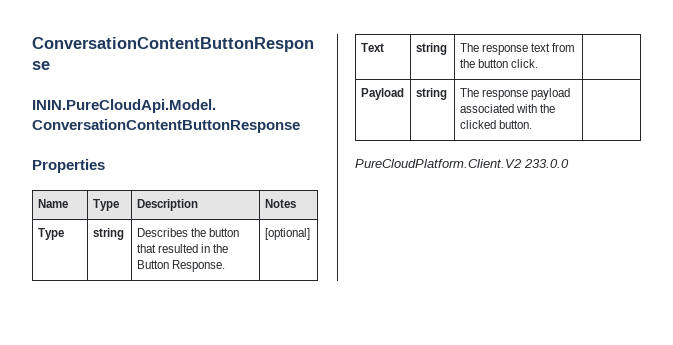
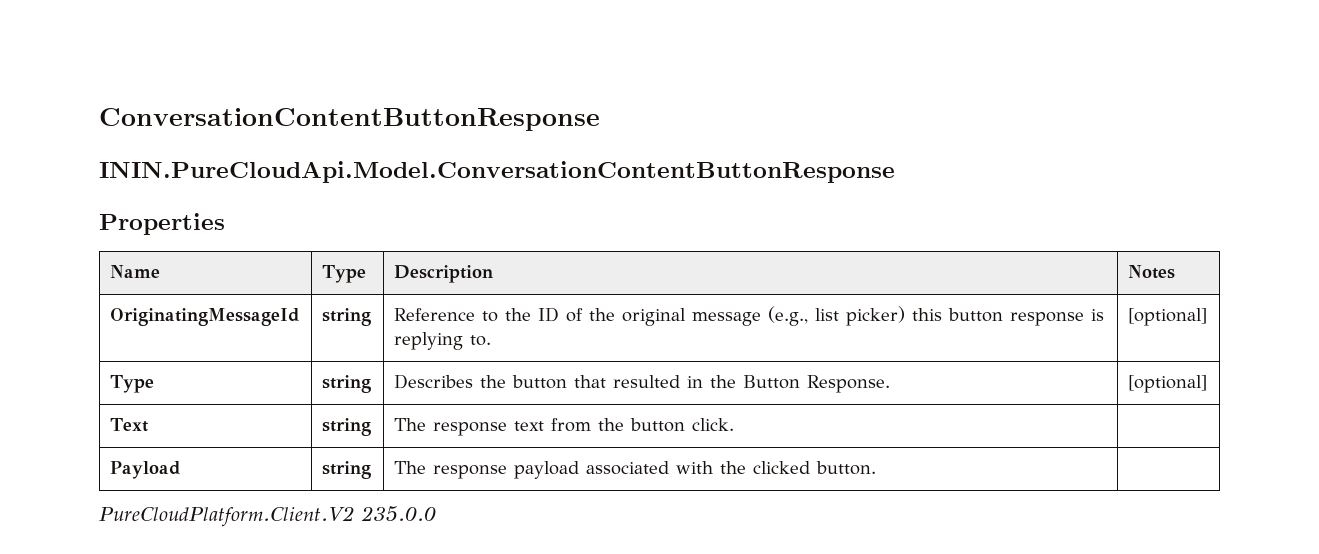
+ OriginatingMessageId | string | Reference to the ID of the original message (e.g., list picker) this button response is replying to. | [optional]
- PureCloudPlatform.Client.V2 233.0.0
+ PureCloudPlatform.Client.V2 235.0.0

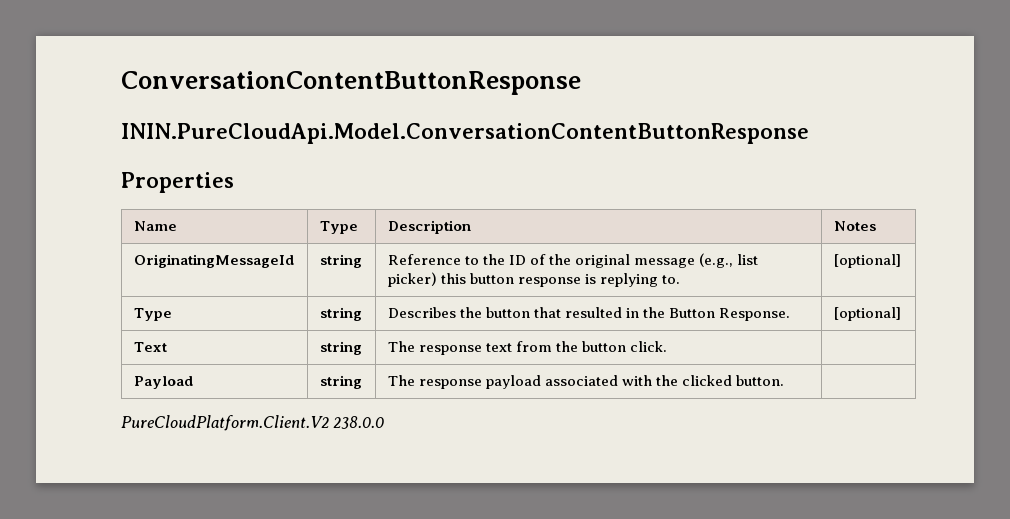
- PureCloudPlatform.Client.V2 235.0.0
+ PureCloudPlatform.Client.V2 238.0.0

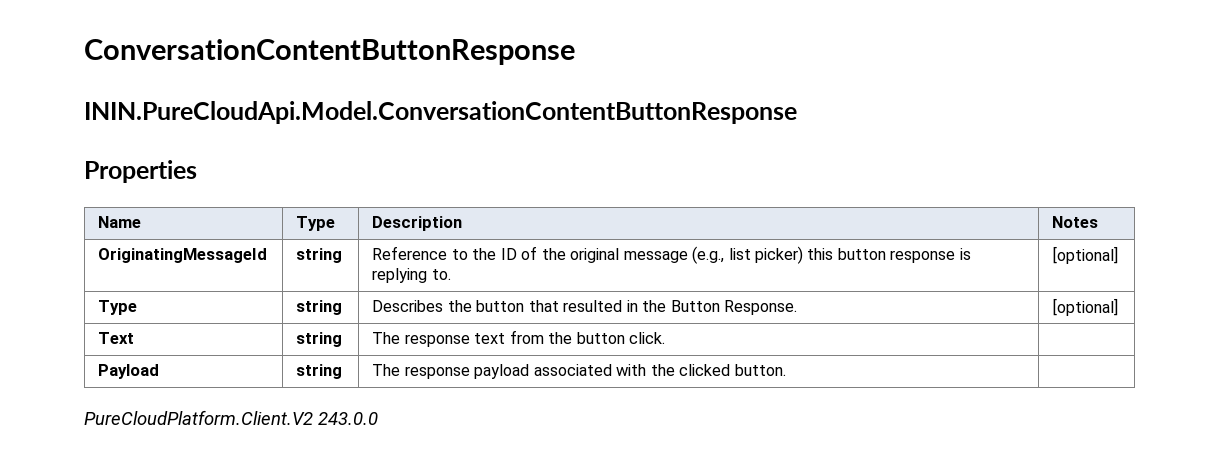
- PureCloudPlatform.Client.V2 238.0.0
+ PureCloudPlatform.Client.V2 243.0.0

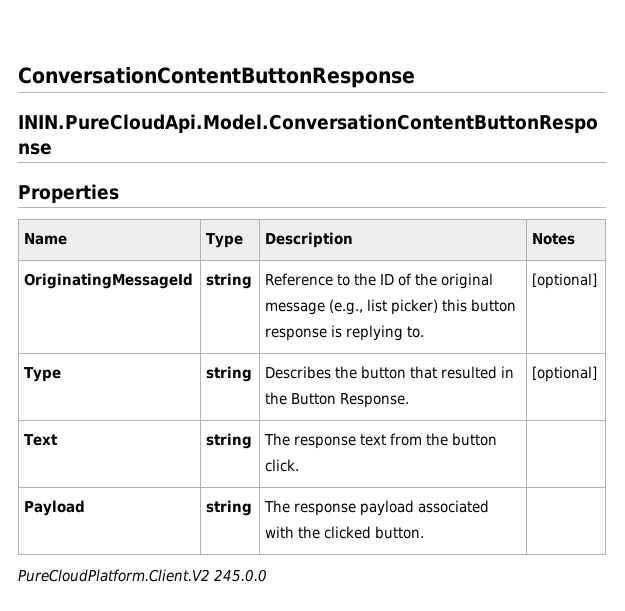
- PureCloudPlatform.Client.V2 243.0.0
+ PureCloudPlatform.Client.V2 245.0.0

